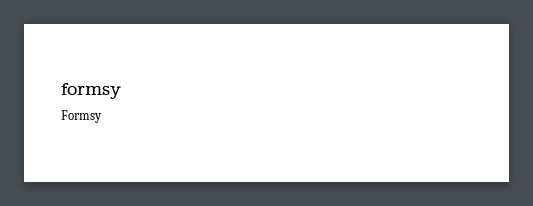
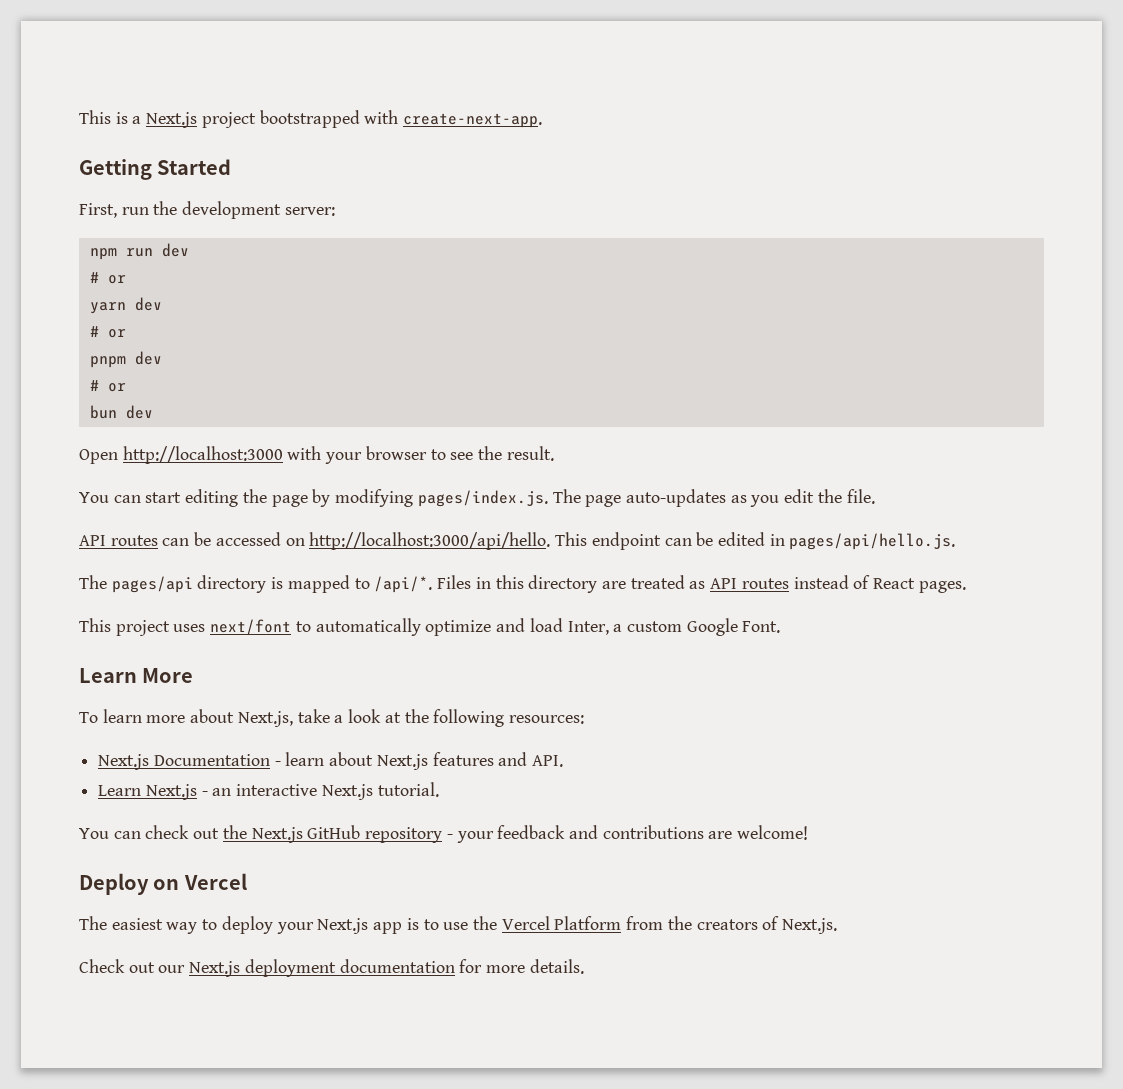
- formsy
- Formsy
+ This is a Next.js project bootstrapped with create-next-app.
+ Getting Started
+ First, run the development server:
+ npm run dev
+ # or
+ yarn dev
+ # or
+ pnpm dev
+ # or
+ bun dev
+ Open http://localhost:3000 with your browser to see the result.
+ You can start editing the page by modifying pages/index.js. The page auto-updates as you edit the file.
+ API routes can be accessed on http://localhost:3000/api/hello. This endpoint can be edited in pages/api/hello.js.
+ The pages/api directory is mapped to /api/*. Files in this directory are treated as API routes instead of React pages.
+ This project uses next/font to automatically optimize and load Inter, a custom Google Font.
+ Learn More
+ To learn more about Next.js, take a look at the following resources:
+ Next.js Documentation - learn about Next.js features and API.
+ Learn Next.js - an interactive Next.js tutorial.
+ You can check out the Next.js GitHub repository - your feedback and contributions are welcome!
+ Deploy on Vercel
+ The easiest way to deploy your Next.js app is to use the Vercel Platform from the creators of Next.js.
+ Check out our Next.js deployment documentation for more details.

